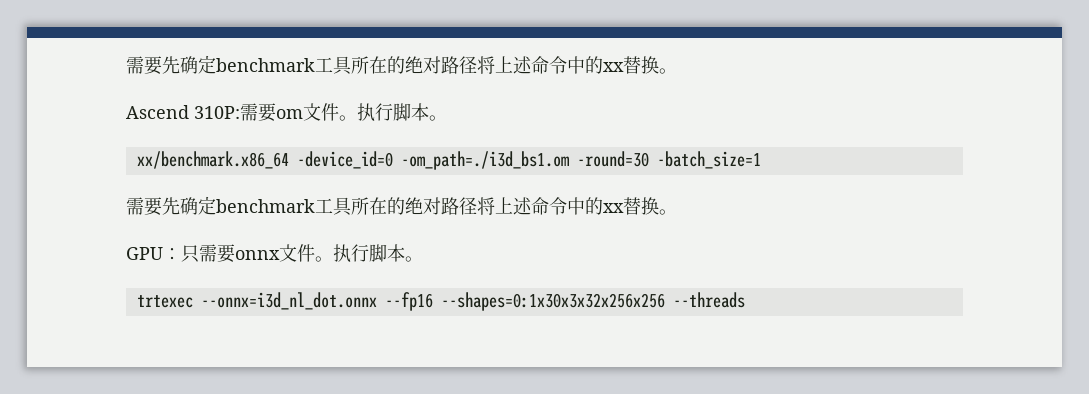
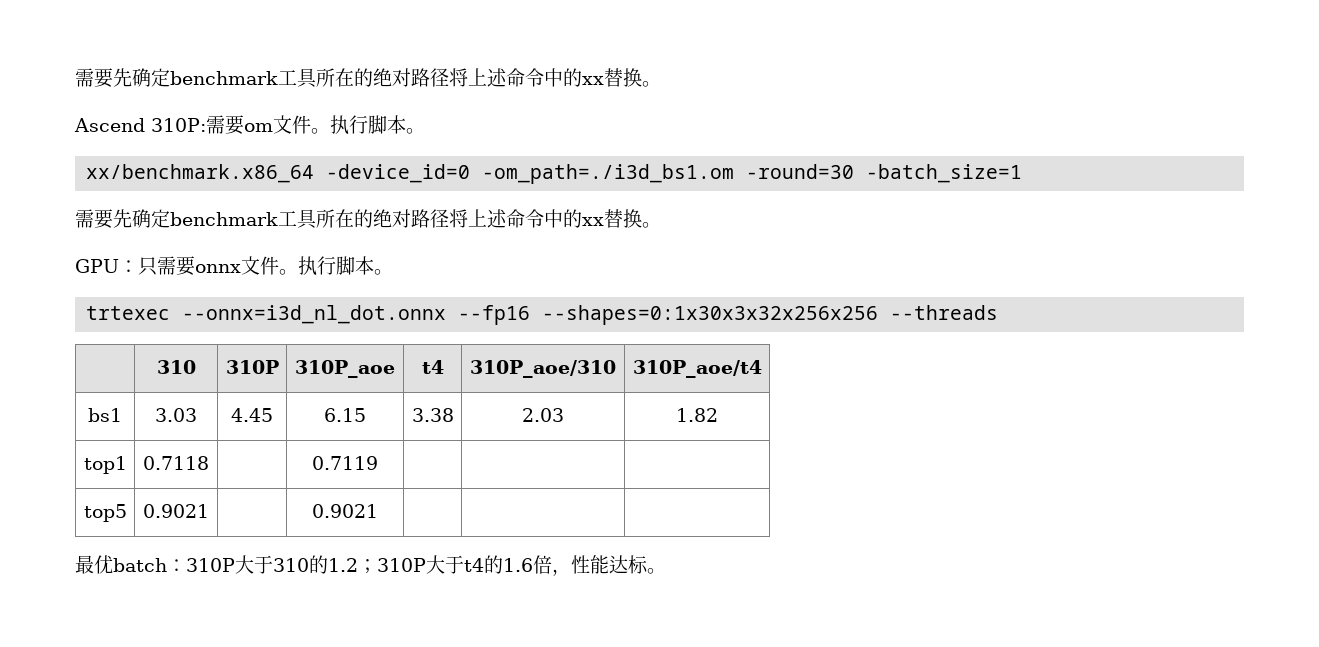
+ | 310 | 310P | 310P_aoe | t4 | 310P_aoe/310 | 310P_aoe/t4
+ bs1 | 3.03 | 4.45 | 6.15 | 3.38 | 2.03 | 1.82
+ top1 | 0.7118 | | 0.7119 | | |
+ top5 | 0.9021 | | 0.9021 | | |
+ 最优batch：310P大于310的1.2；310P大于t4的1.6倍，性能达标。

